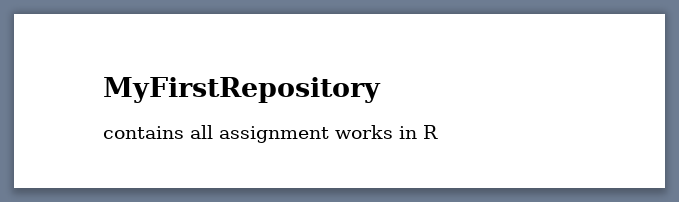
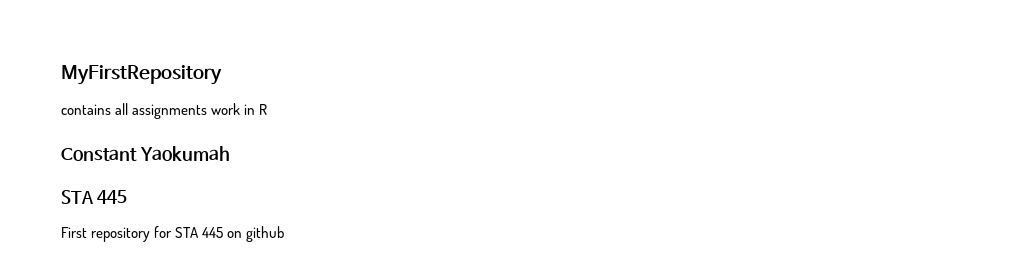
- contains all assignment works in R
+ contains all assignments work in R
+ Constant Yaokumah
+ STA 445
+ First repository for STA 445 on github

